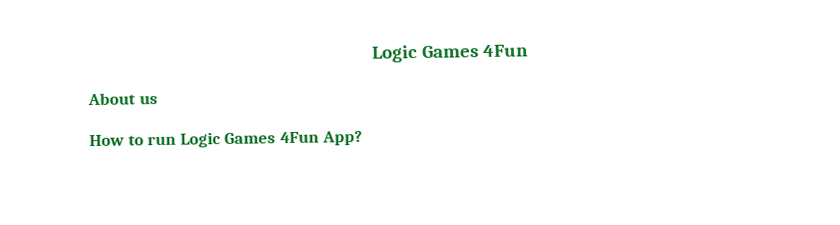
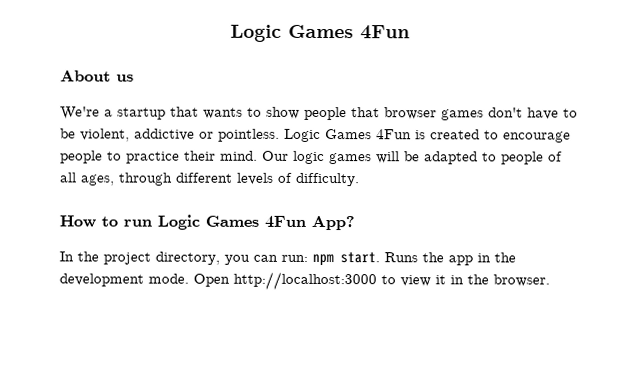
+ We're a startup that wants to show people that browser games don't have to be violent, addictive or pointless. Logic Games 4Fun is created to encourage people to practice their mind. Our logic games will be adapted to people of all ages, through different levels of difficulty.
+ In the project directory, you can run: npm start. Runs the app in the development mode. Open http://localhost:3000 to view it in the browser.

